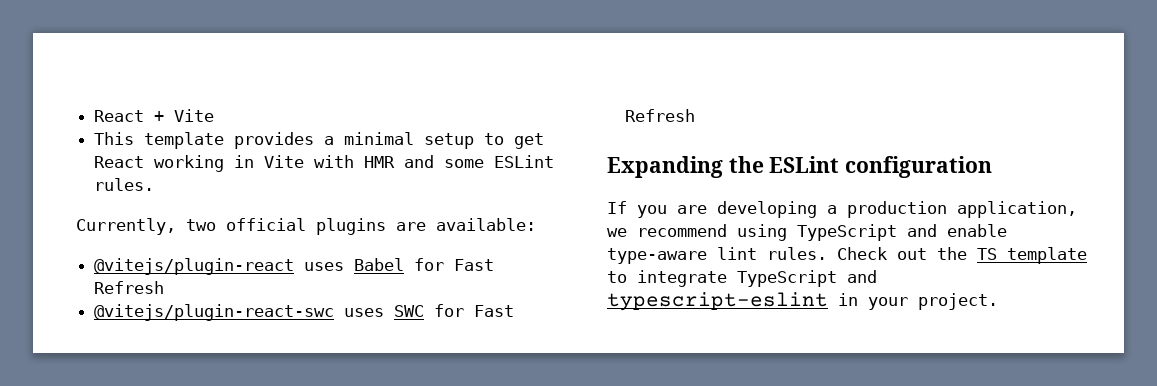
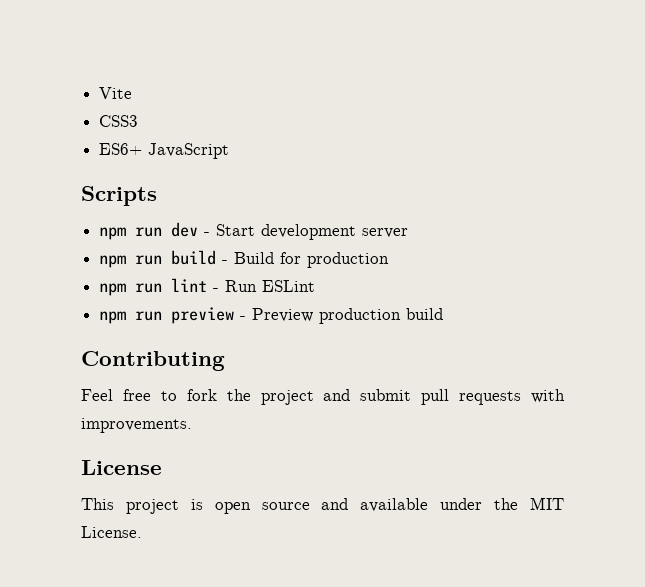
- React + Vite
+ Vite
- This template provides a minimal setup to get React working in Vite with HMR and some ESLint rules.
- Currently, two official plugins are available:
- @vitejs/plugin-react uses Babel for Fast Refresh
- @vitejs/plugin-react-swc uses SWC for Fast Refresh
- Expanding the ESLint configuration
- If you are developing a production application, we recommend using TypeScript and enable type-aware lint rules. Check out the TS template to integrate TypeScript and typescript-eslint in your project.
+ CSS3
+ ES6+ JavaScript
+ Scripts
+ npm run dev - Start development server
+ npm run build - Build for production
+ npm run lint - Run ESLint
+ npm run preview - Preview production build
+ Contributing
+ Feel free to fork the project and submit pull requests with improvements.
+ License
+ This project is open source and available under the MIT License.

